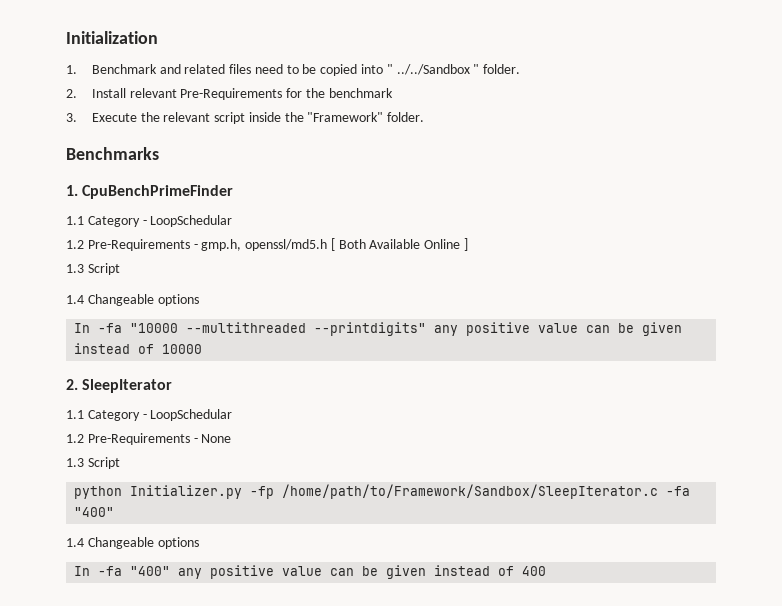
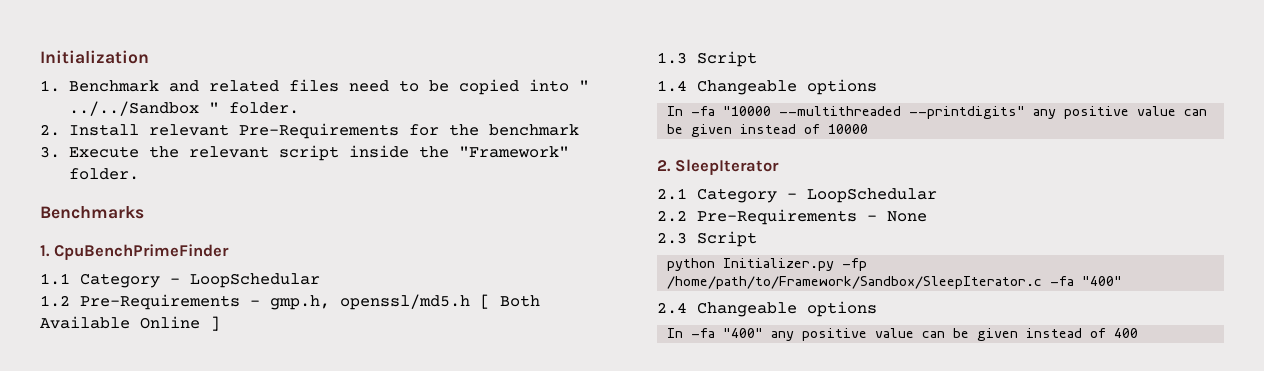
  2. SleepIterator
- 1.1 Category - LoopSchedular
- 1.2 Pre-Requirements - None
- 1.3 Script
+ 2.1 Category - LoopSchedular
+ 2.2 Pre-Requirements - None
+ 2.3 Script
  python Initializer.py -fp /home/path/to/Framework/Sandbox/SleepIterator.c -fa "400"
- 1.4 Changeable options
+ 2.4 Changeable options

